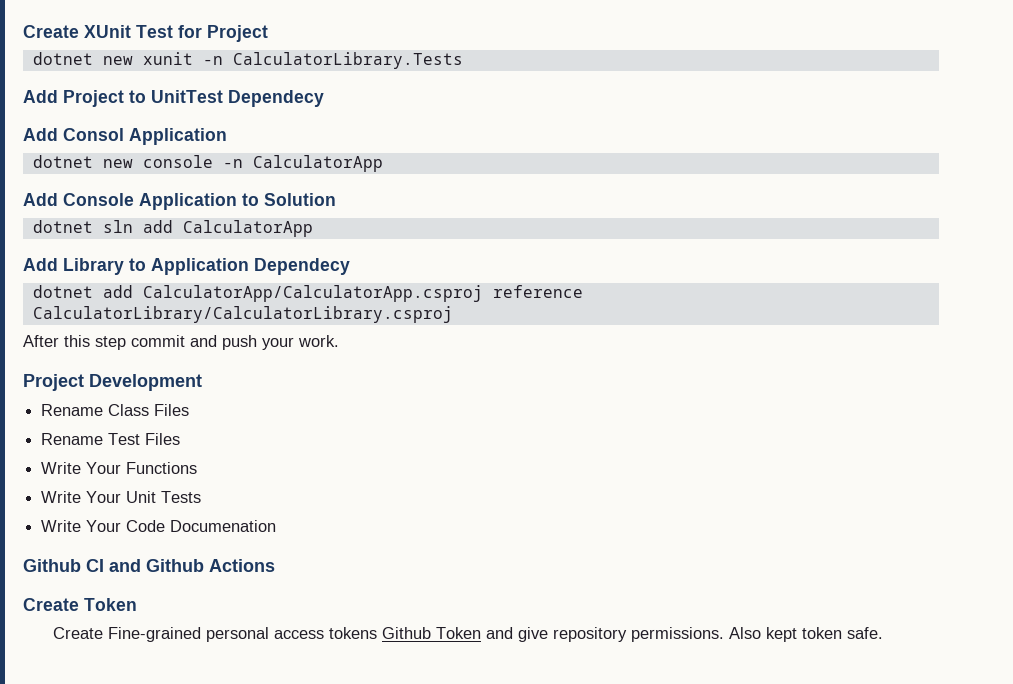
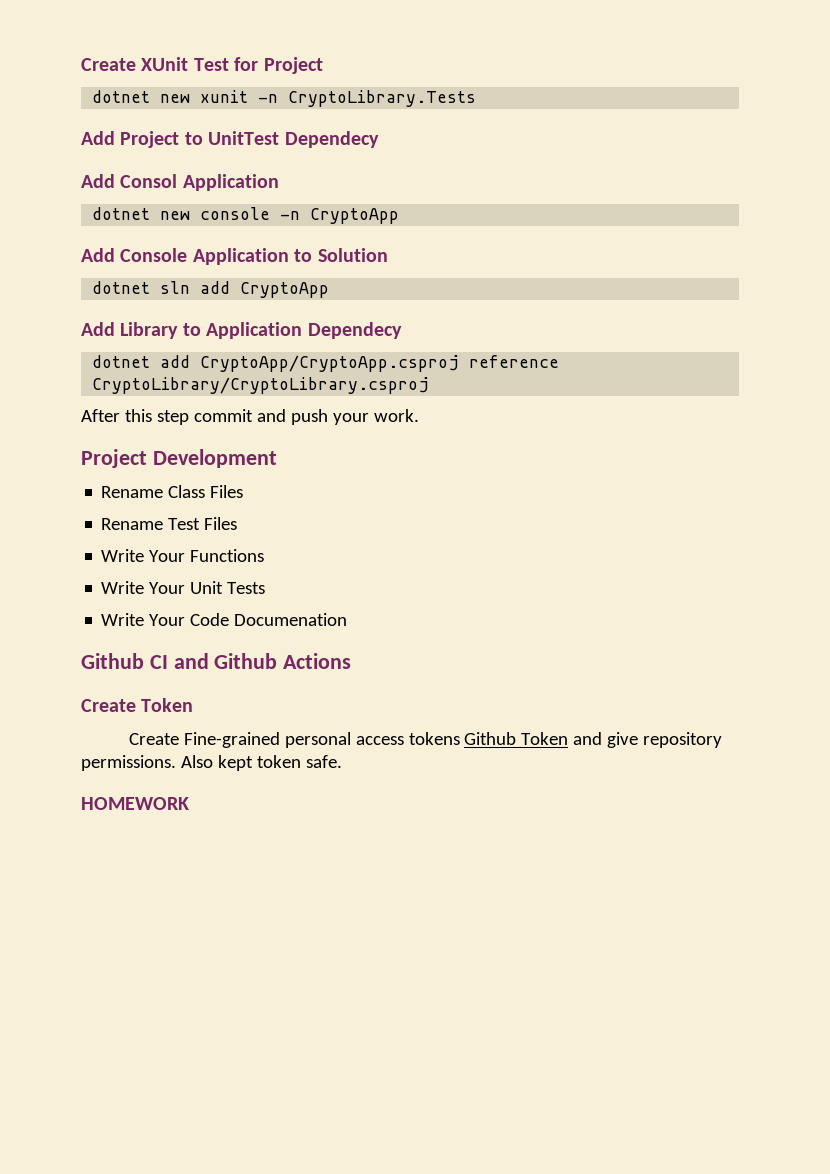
- dotnet new xunit -n CalculatorLibrary.Tests
+ dotnet new xunit -n CryptoLibrary.Tests
- dotnet new console -n CalculatorApp
+ dotnet new console -n CryptoApp
- dotnet sln add CalculatorApp
+ dotnet sln add CryptoApp
- dotnet add CalculatorApp/CalculatorApp.csproj reference CalculatorLibrary/CalculatorLibrary.csproj
+ dotnet add CryptoApp/CryptoApp.csproj reference CryptoLibrary/CryptoLibrary.csproj
+ HOMEWORK

